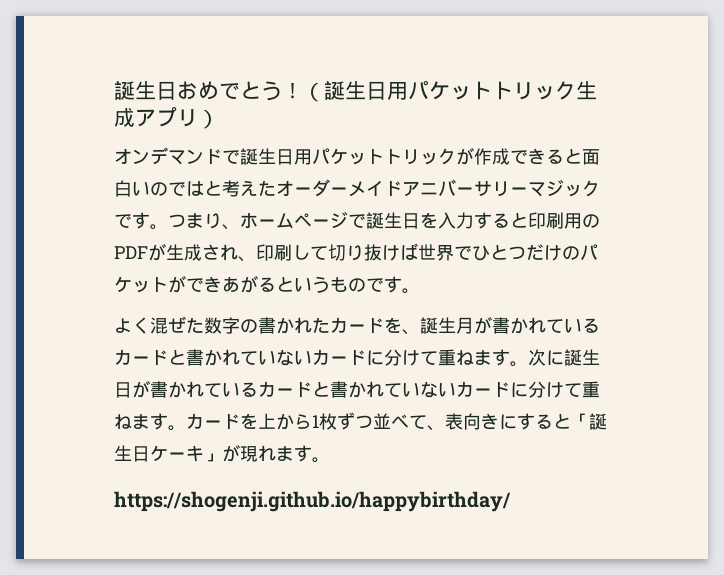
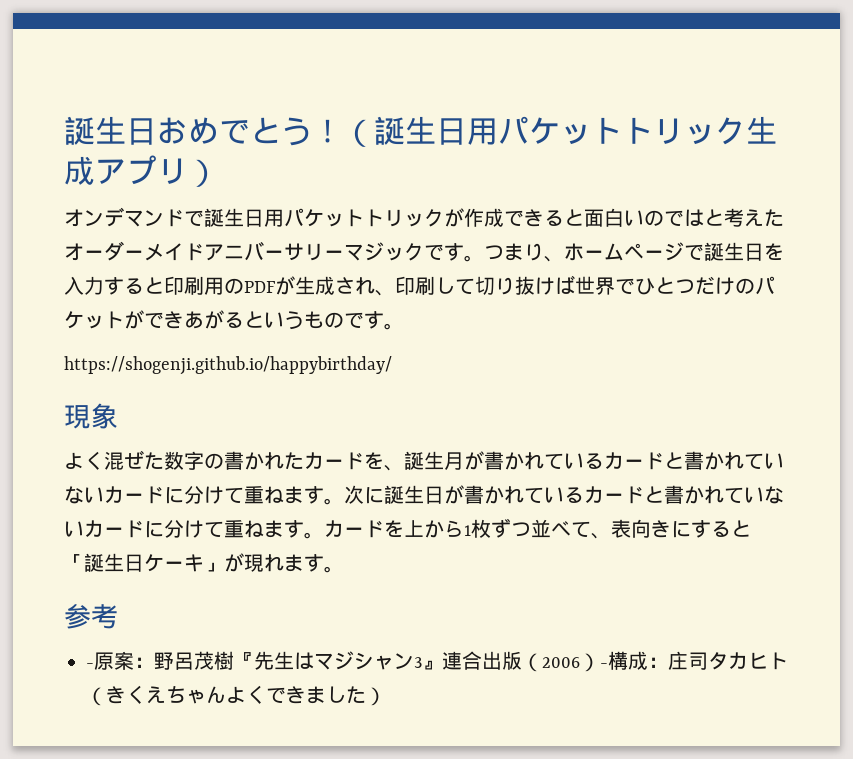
+ https://shogenji.github.io/happybirthday/
+ 現象
- https://shogenji.github.io/happybirthday/
+ 参考
+ -原案：野呂茂樹『先生はマジシャン3』連合出版（2006）-構成：庄司タカヒト（きくえちゃんよくできました）

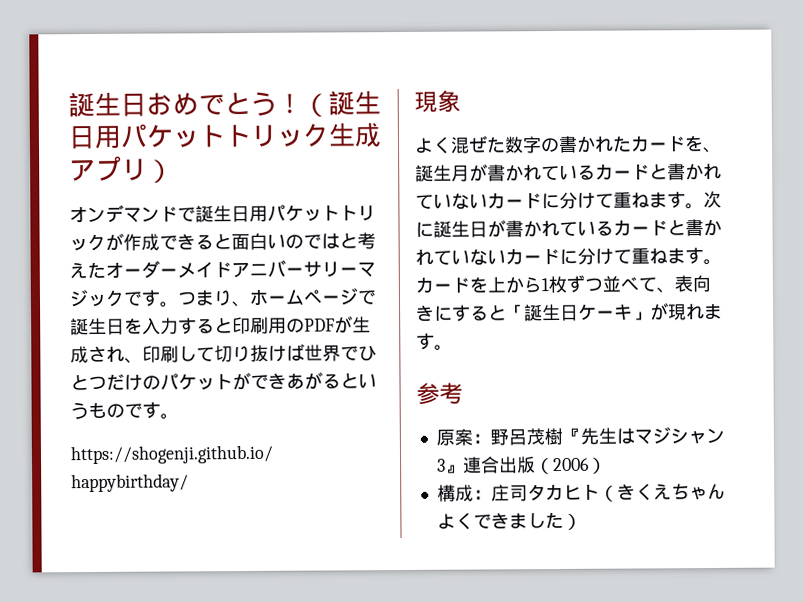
- -原案：野呂茂樹『先生はマジシャン3』連合出版（2006）-構成：庄司タカヒト（きくえちゃんよくできました）
+ 原案：野呂茂樹『先生はマジシャン3』連合出版（2006）
+ 構成：庄司タカヒト（きくえちゃんよくできました）

